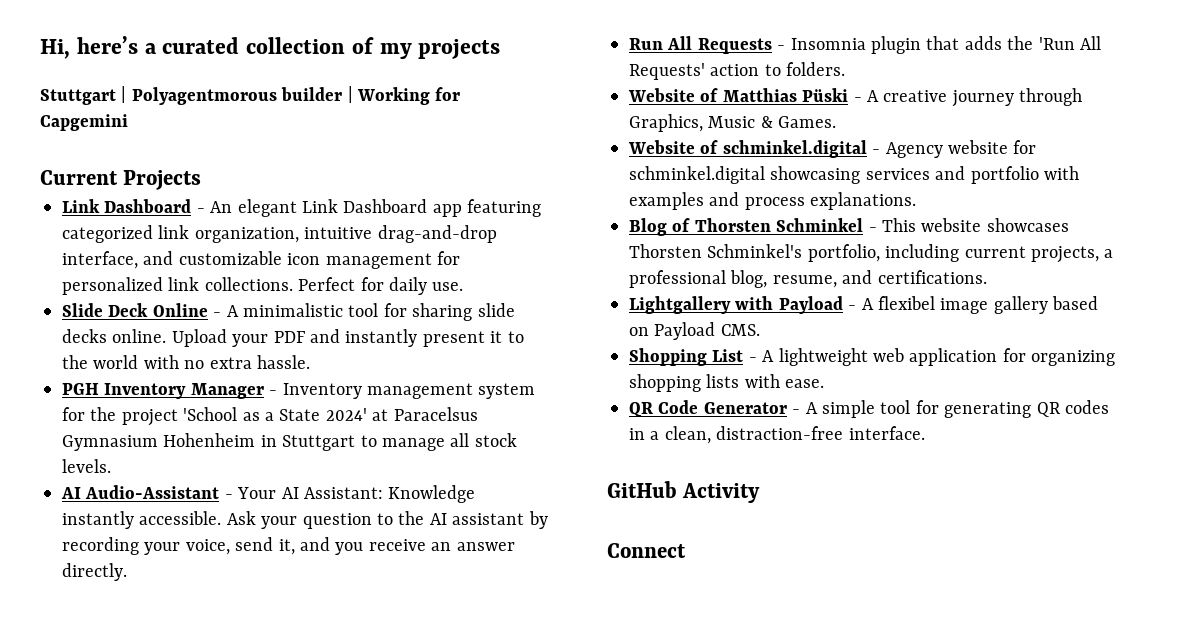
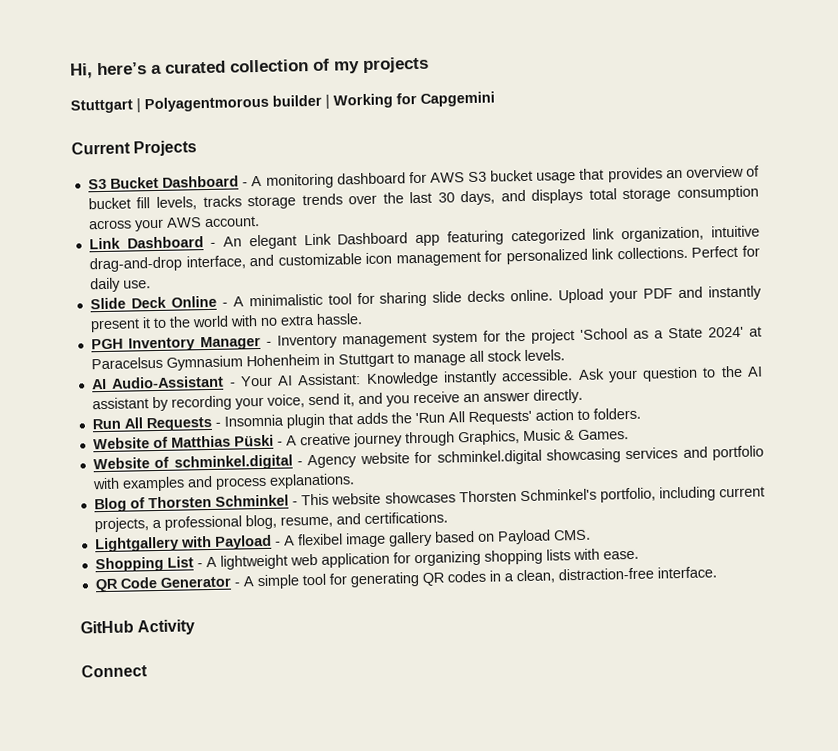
+ S3 Bucket Dashboard - A monitoring dashboard for AWS S3 bucket usage that provides an overview of bucket fill levels, tracks storage trends over the last 30 days, and displays total storage consumption across your AWS account.

